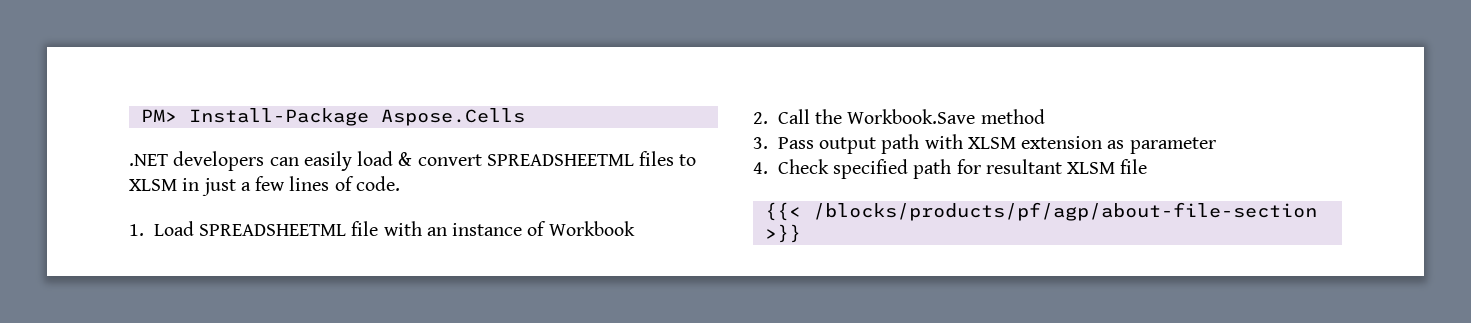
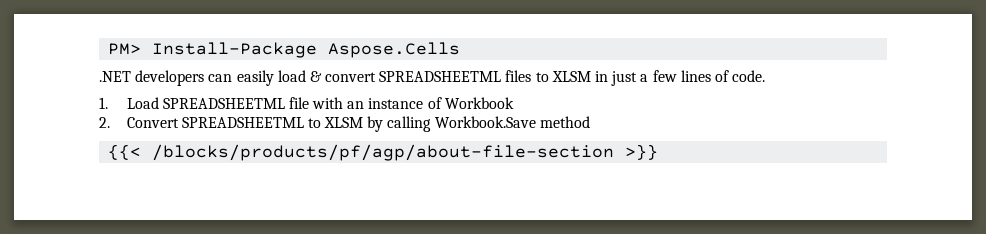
- 2. Call the Workbook.Save method
- 3. Pass output path with XLSM extension as parameter
- 4. Check specified path for resultant XLSM file
+ 2. Convert SPREADSHEETML to XLSM by calling Workbook.Save method

